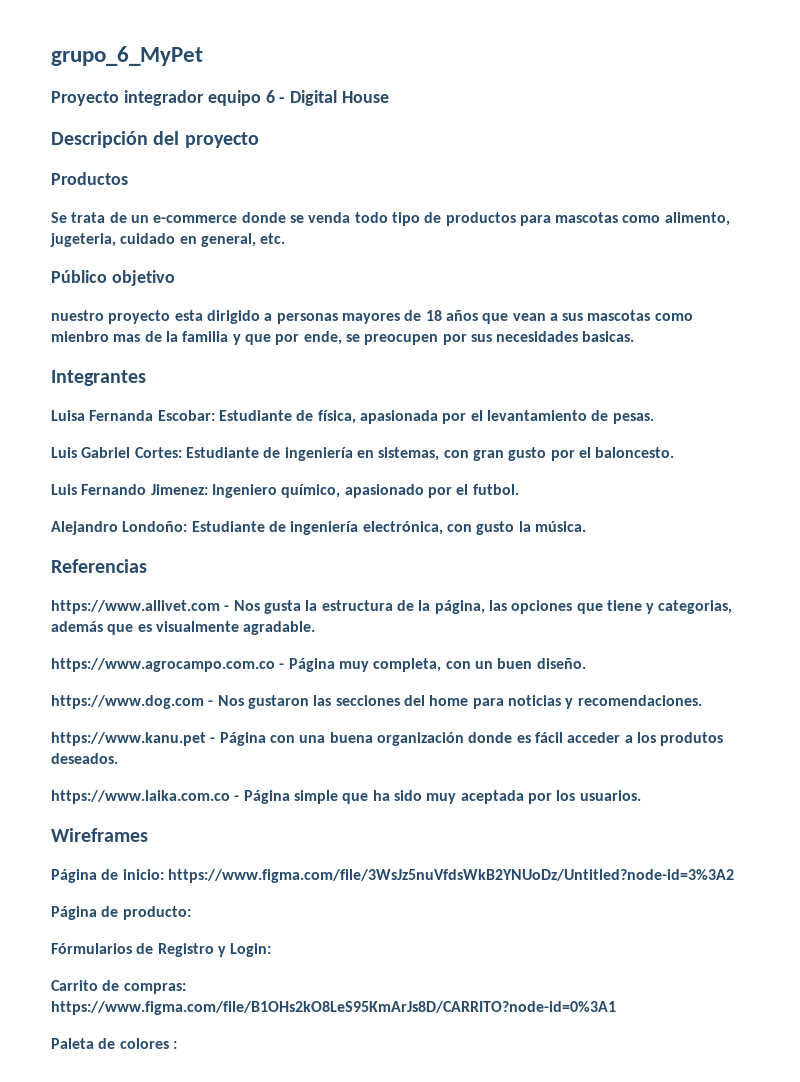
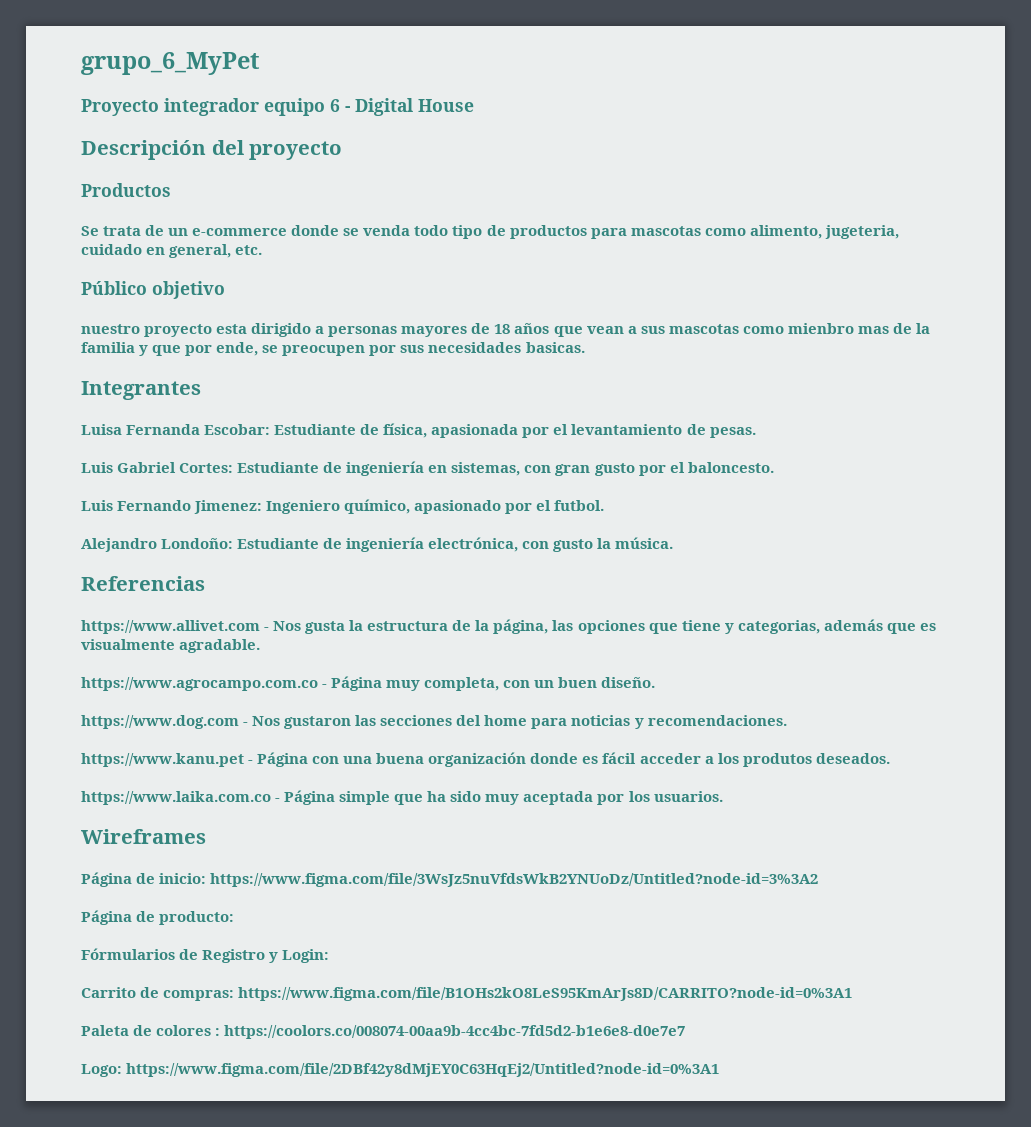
- Paleta de colores :
+ Paleta de colores : https://coolors.co/008074-00aa9b-4cc4bc-7fd5d2-b1e6e8-d0e7e7
+ Logo: https://www.figma.com/file/2DBf42y8dMjEY0C63HqEj2/Untitled?node-id=0%3A1

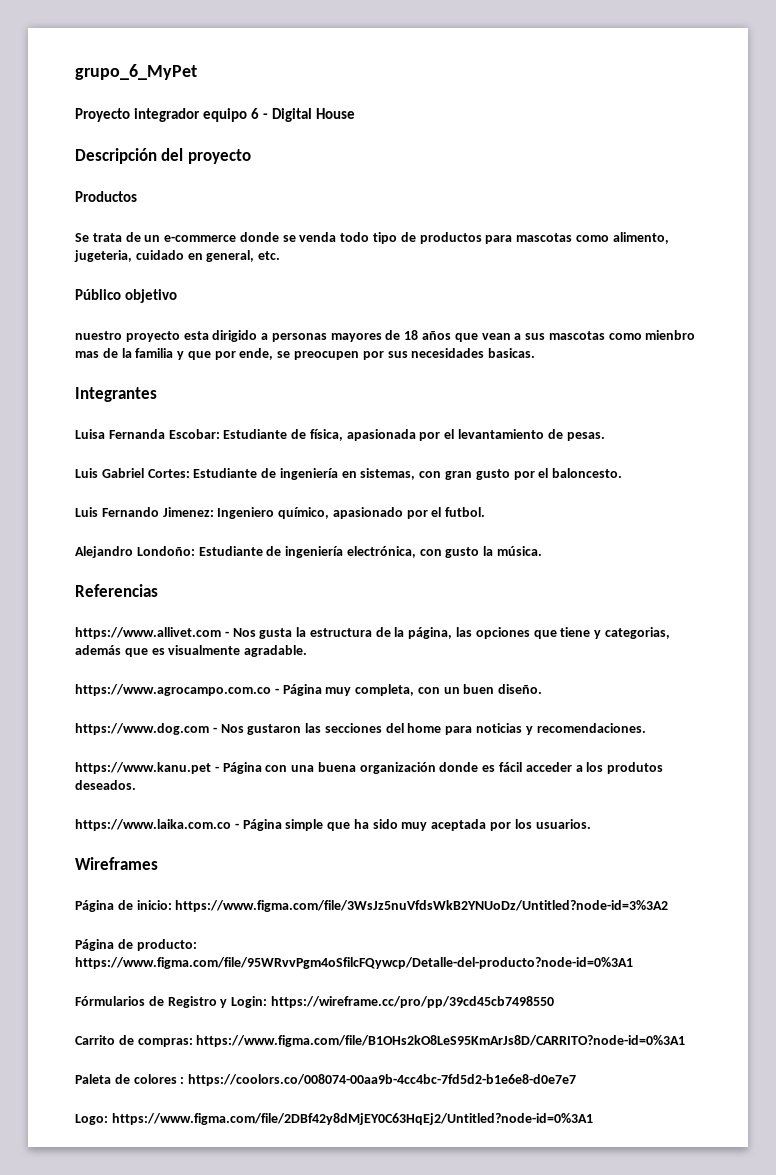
- Página de producto:
+ Página de producto: https://www.figma.com/file/95WRvvPgm4oSfilcFQywcp/Detalle-del-producto?node-id=0%3A1
- Fórmularios de Registro y Login:
+ Fórmularios de Registro y Login: https://wireframe.cc/pro/pp/39cd45cb7498550

